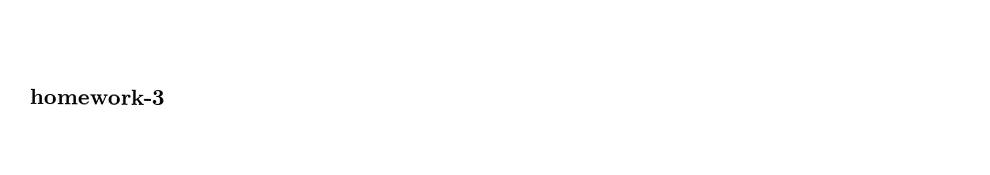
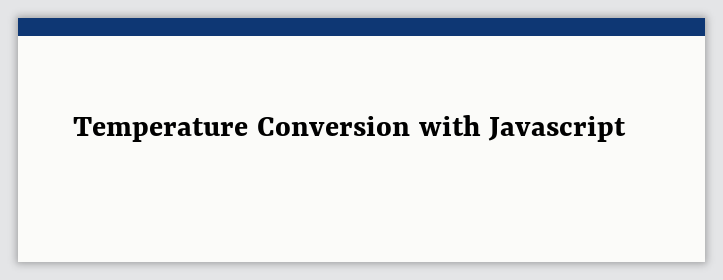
- homework-3
+ Temperature Conversion with Javascript

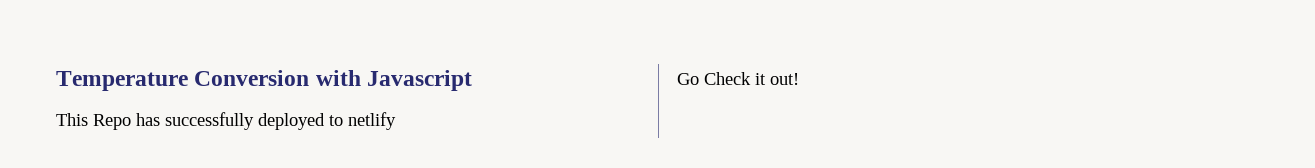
+ This Repo has successfully deployed to netlify
+ Go Check it out!

